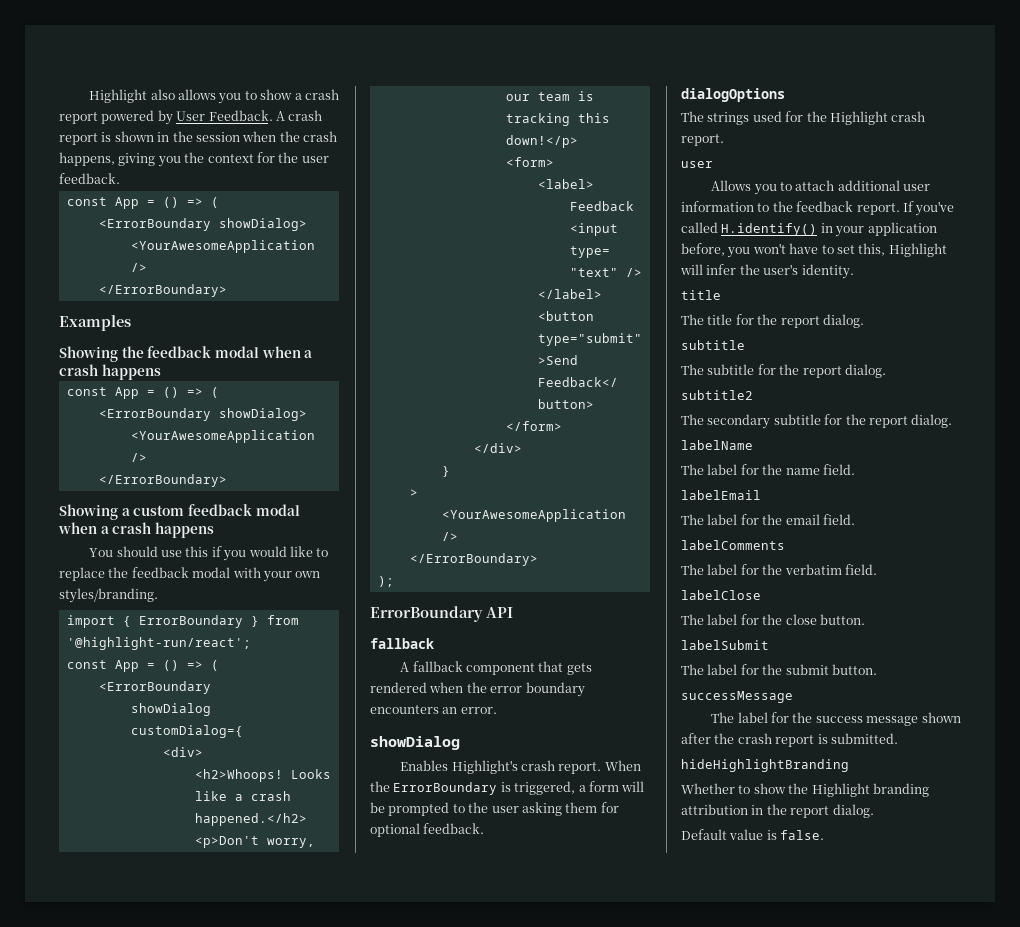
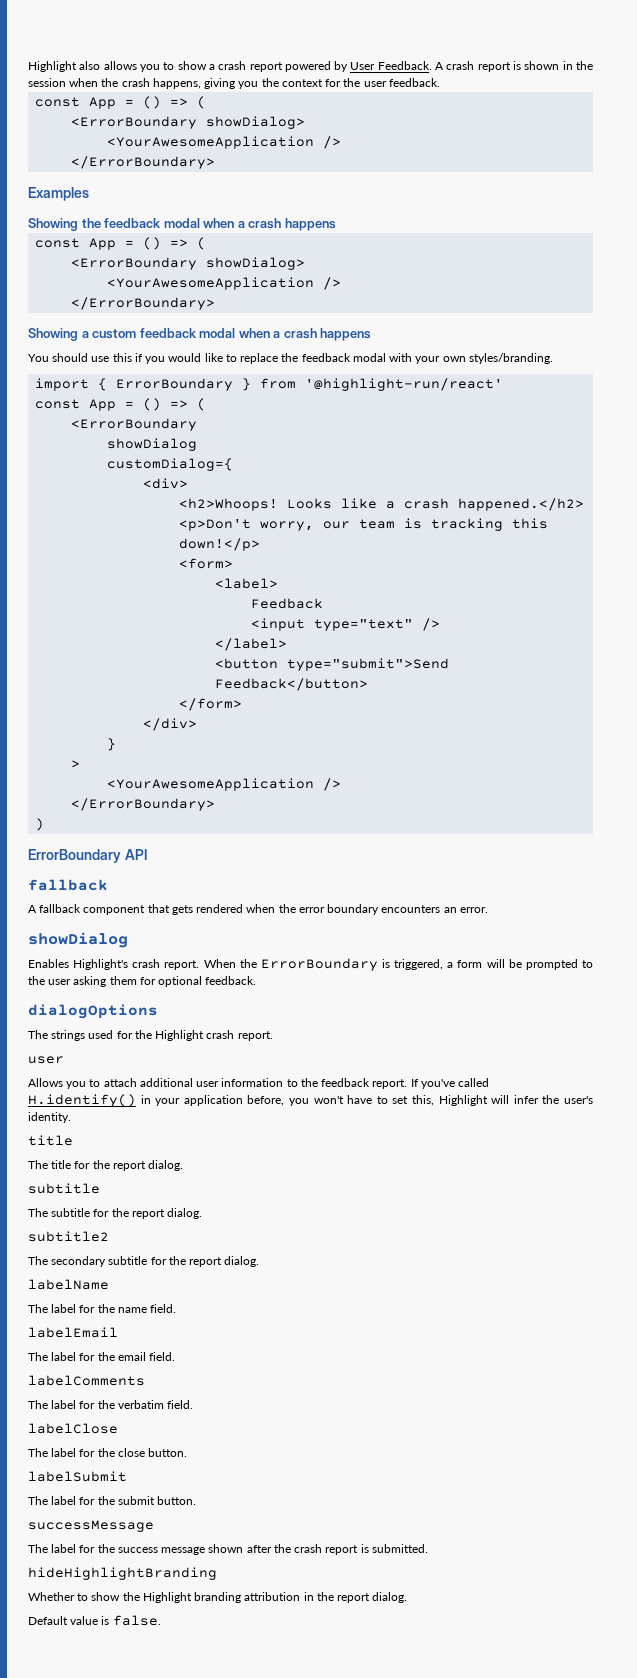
- import { ErrorBoundary } from '@highlight-run/react';
+ import { ErrorBoundary } from '@highlight-run/react'
- );
+ )

